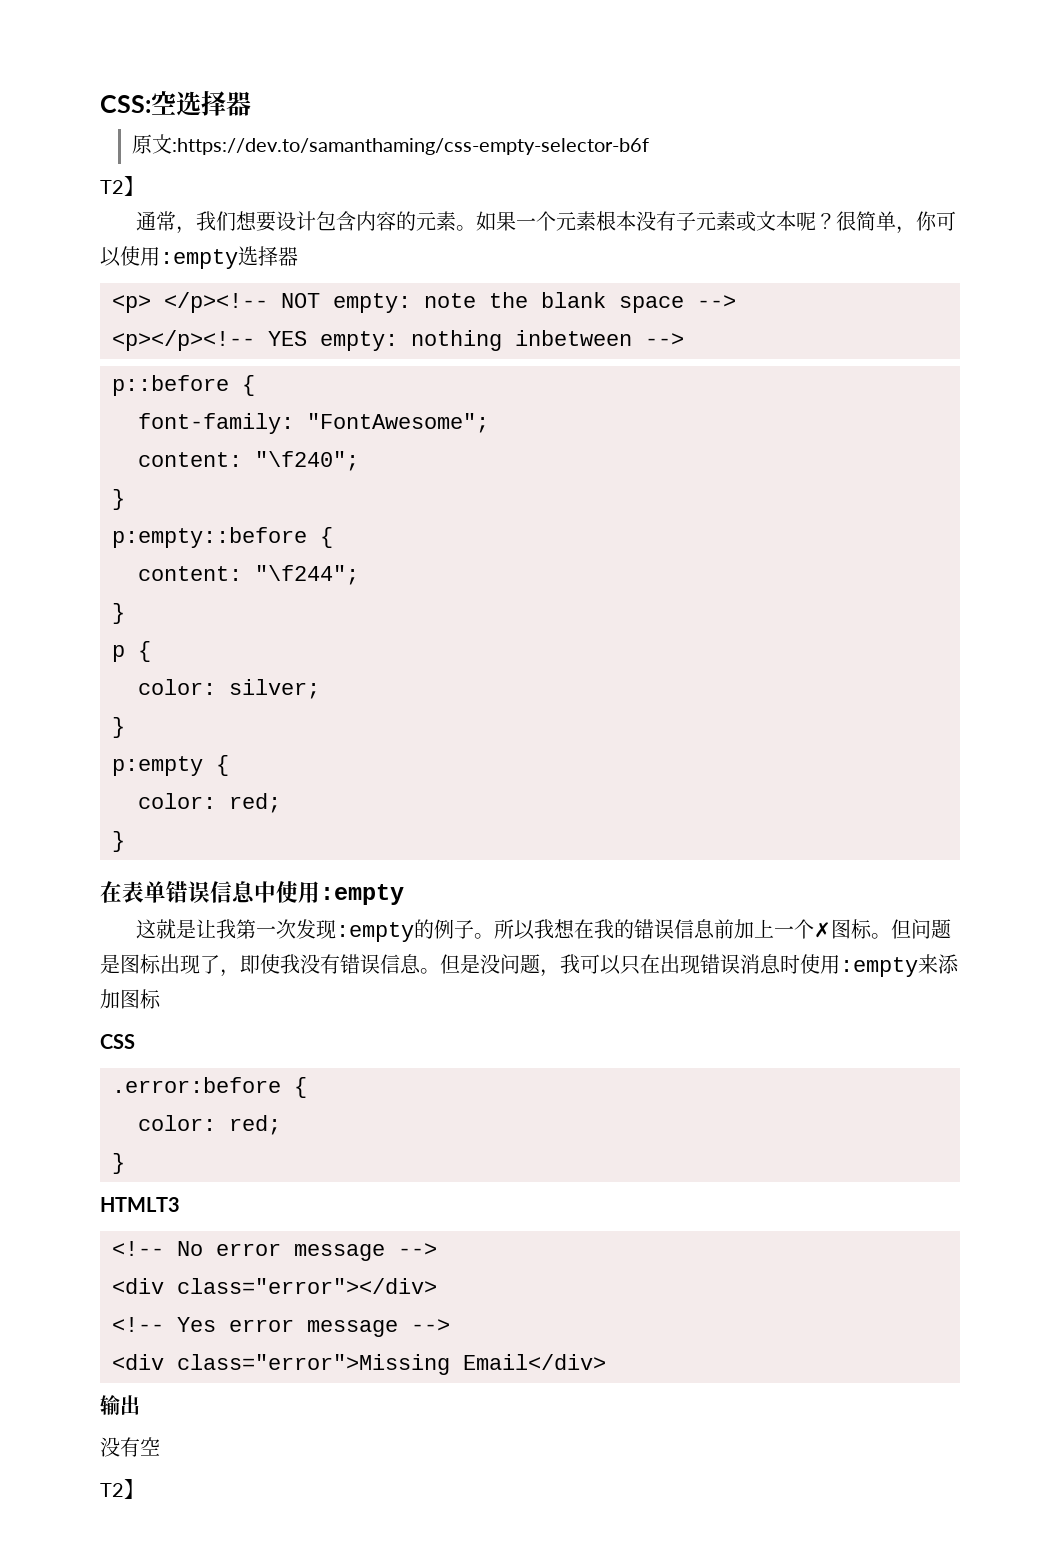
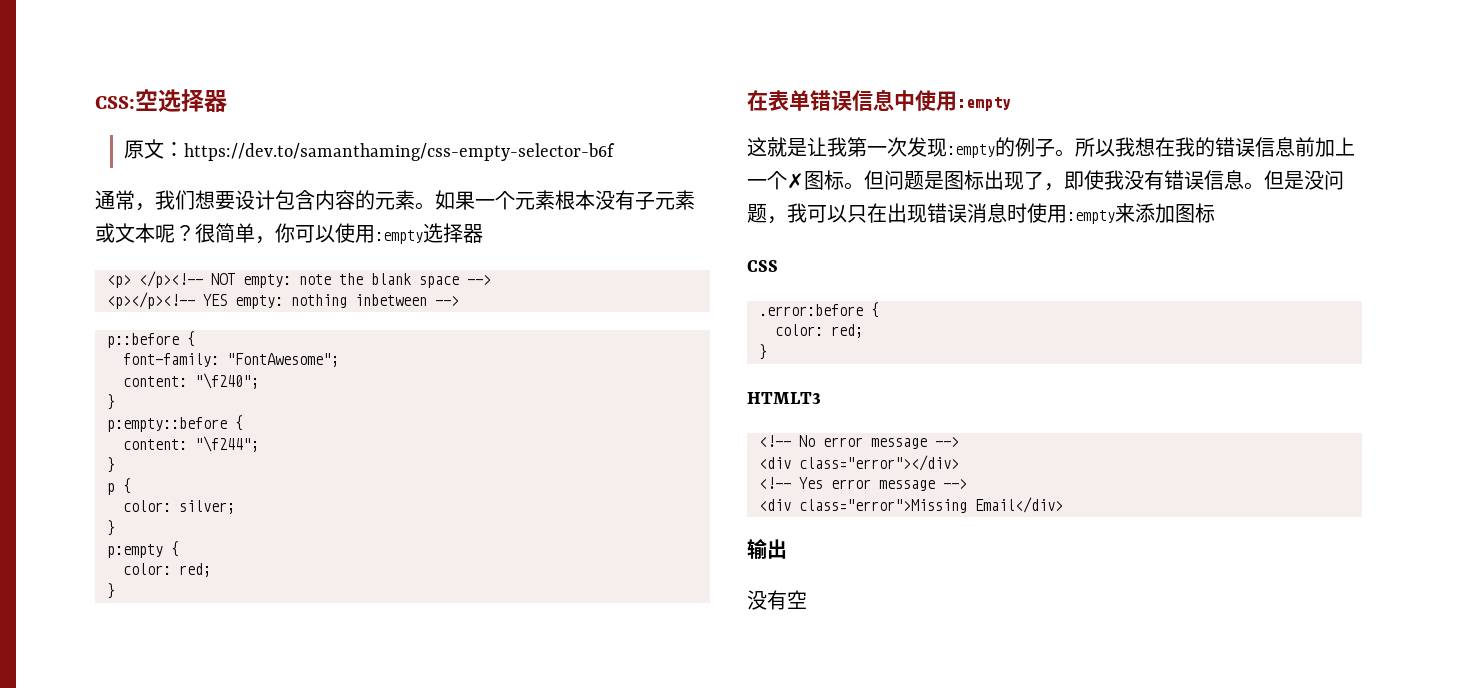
- 原文:https://dev.to/samanthaming/css-empty-selector-b6f
- T2】
+ 原文：https://dev.to/samanthaming/css-empty-selector-b6f
  没有空
- T2】

